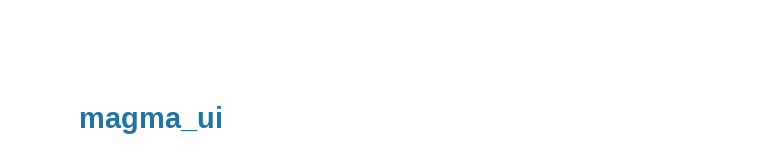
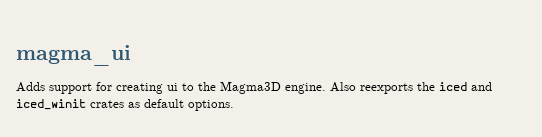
+ Adds support for creating ui to the Magma3D engine. Also reexports the iced and iced_winit crates as default options.

